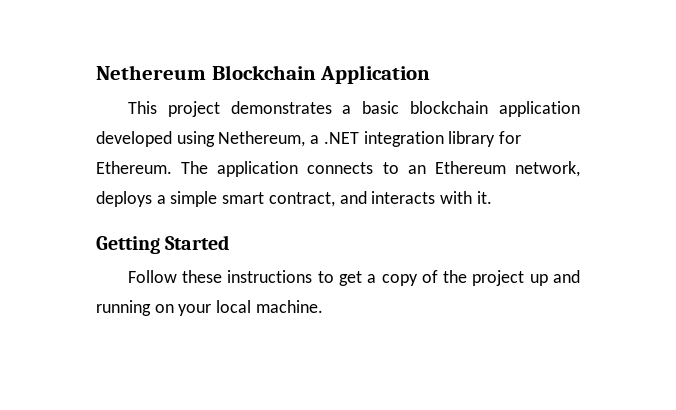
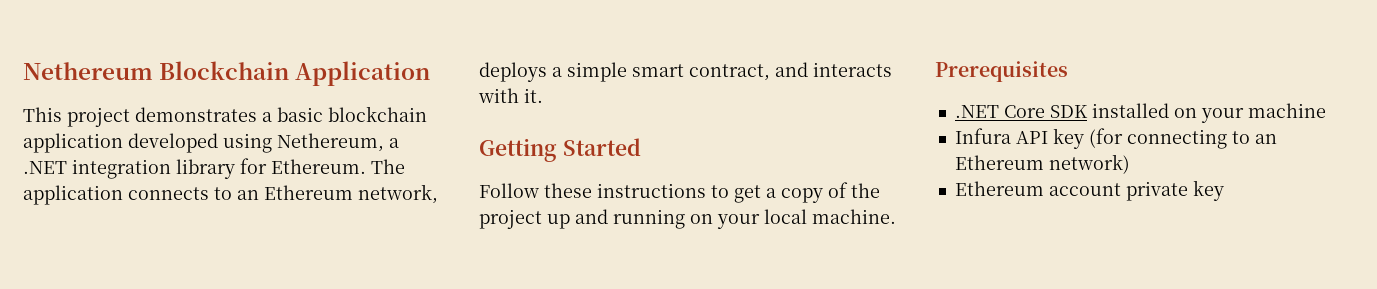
+ Prerequisites
+ .NET Core SDK installed on your machine
+ Infura API key (for connecting to an Ethereum network)
+ Ethereum account private key

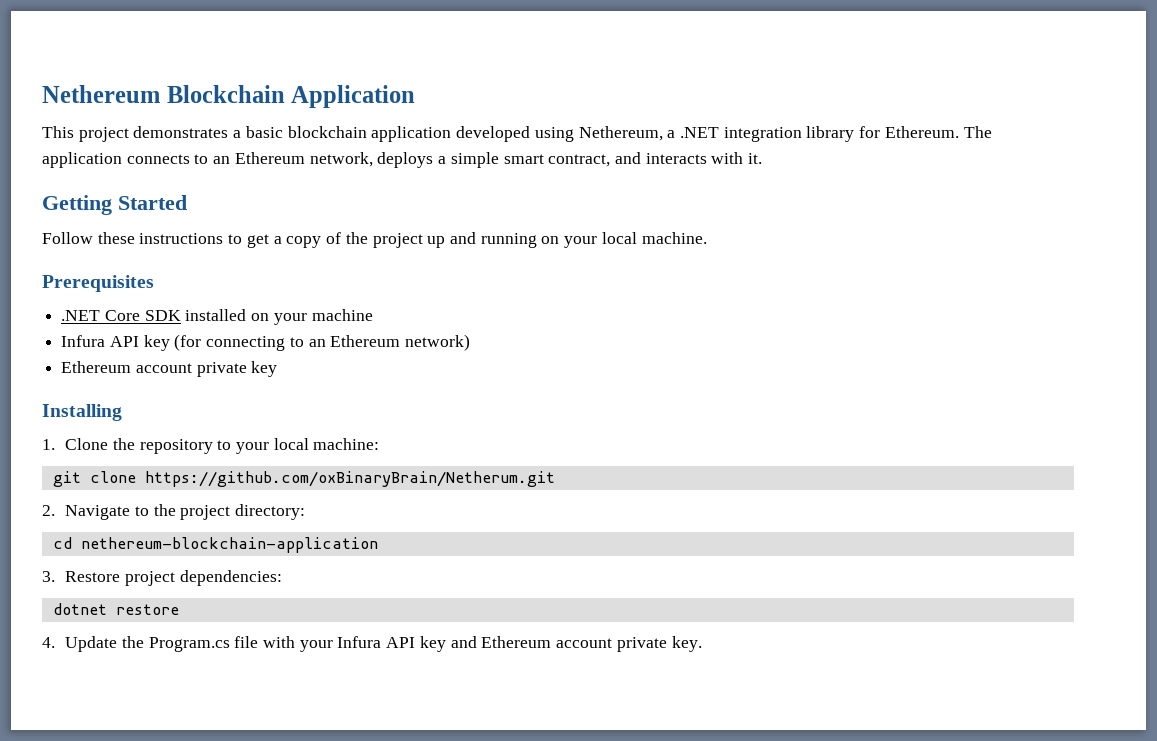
+ Installing
+ 1. Clone the repository to your local machine:
+ git clone https://github.com/oxBinaryBrain/Netherum.git
+ 2. Navigate to the project directory:
+ cd nethereum-blockchain-application
+ 3. Restore project dependencies:
+ dotnet restore
+ 4. Update the Program.cs file with your Infura API key and Ethereum account private key.

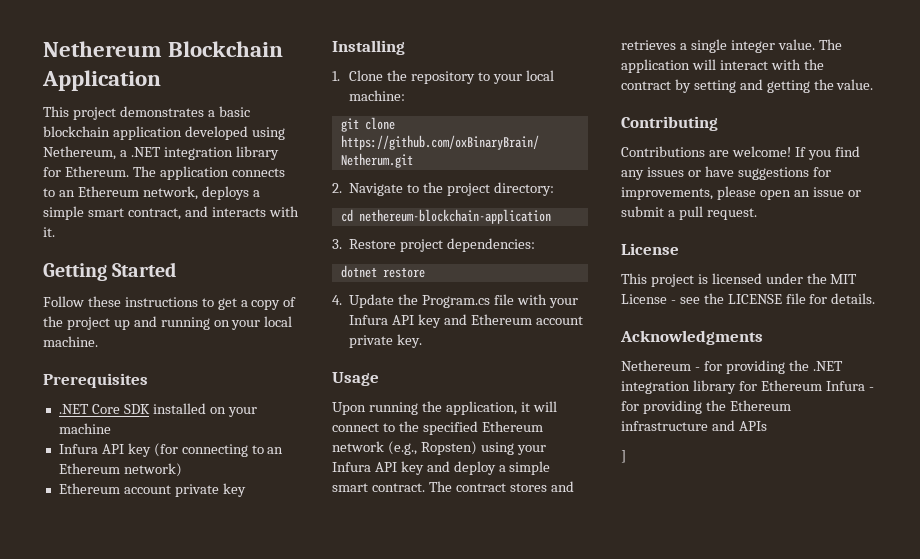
+ Usage
+ Upon running the application, it will connect to the specified Ethereum network (e.g., Ropsten) using your Infura API key and deploy a simple smart contract. The contract stores and retrieves a single integer value. The application will interact with the contract by setting and getting the value.
+ Contributing
+ Contributions are welcome! If you find any issues or have suggestions for improvements, please open an issue or submit a pull request.
+ License
+ This project is licensed under the MIT License - see the LICENSE file for details.
+ Acknowledgments
+ Nethereum - for providing the .NET integration library for Ethereum Infura - for providing the Ethereum infrastructure and APIs
+ ]

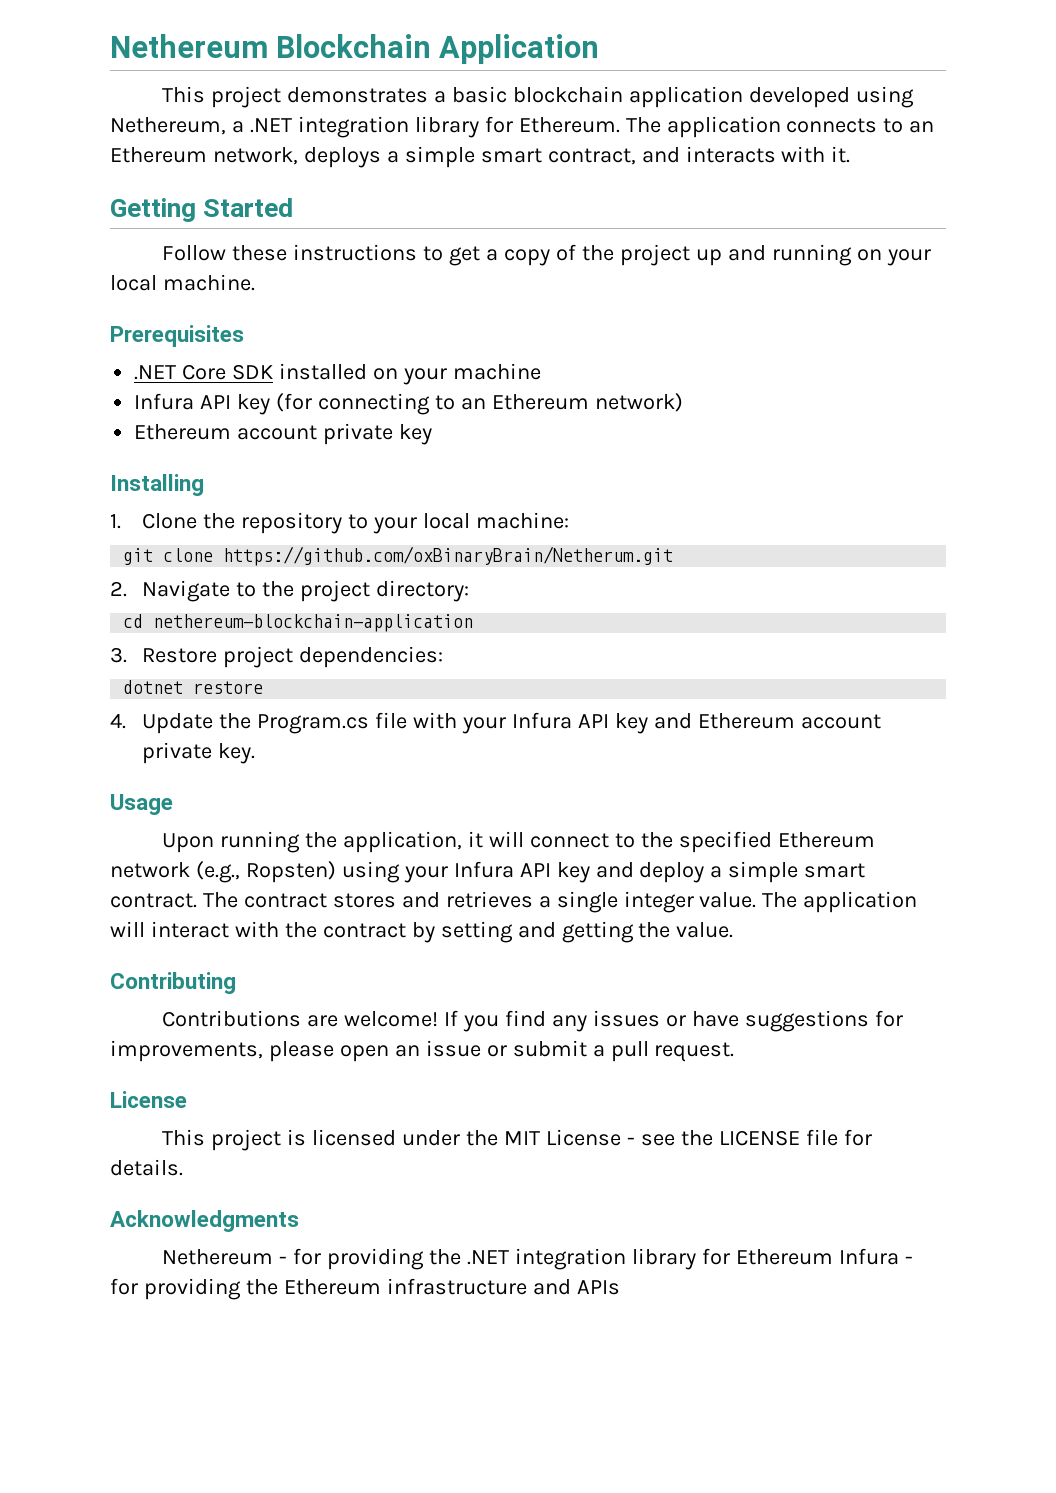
- ]

